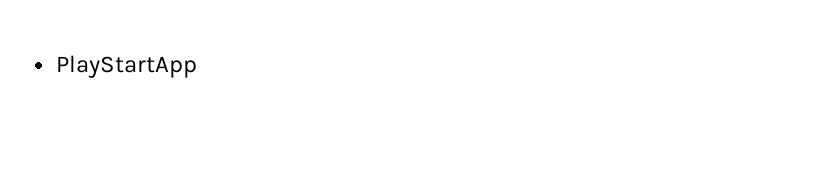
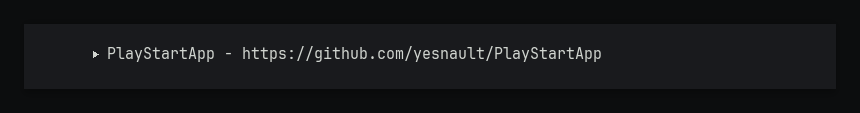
- PlayStartApp
+ PlayStartApp - https://github.com/yesnault/PlayStartApp

